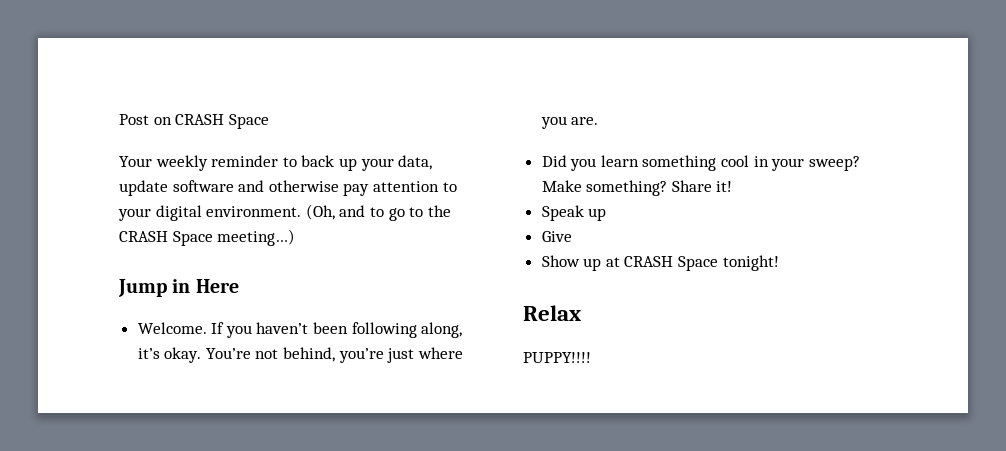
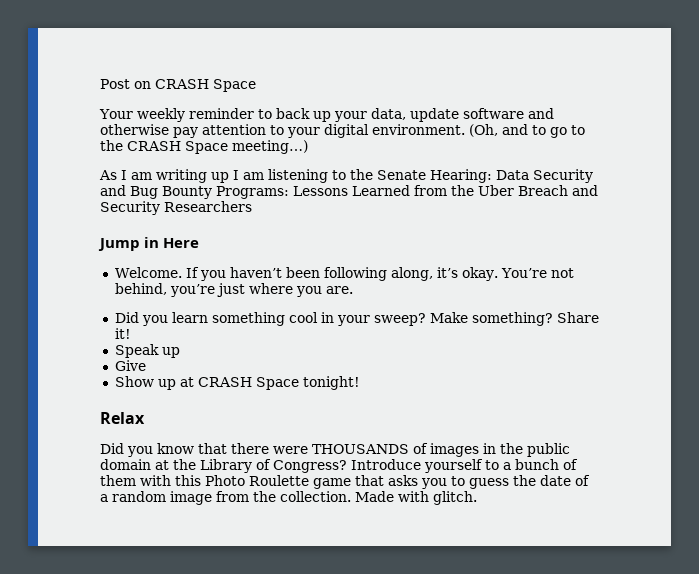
+ As I am writing up I am listening to the Senate Hearing: Data Security and Bug Bounty Programs: Lessons Learned from the Uber Breach and Security Researchers
- PUPPY!!!!
+ Did you know that there were THOUSANDS of images in the public domain at the Library of Congress? Introduce yourself to a bunch of them with this Photo Roulette game that asks you to guess the date of a random image from the collection. Made with glitch.

